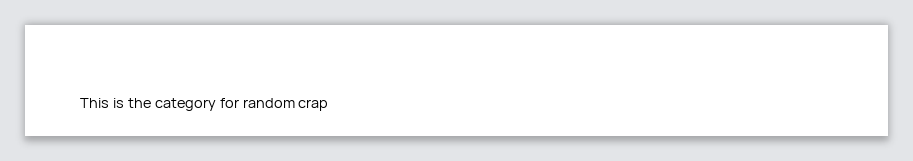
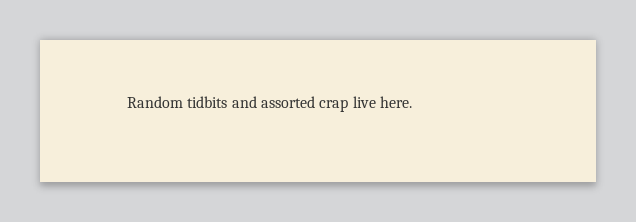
- This is the category for random crap
+ Random tidbits and assorted crap live here.

